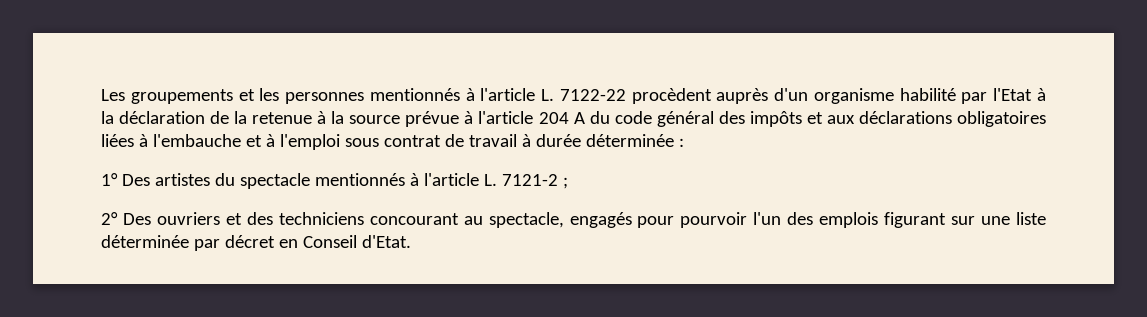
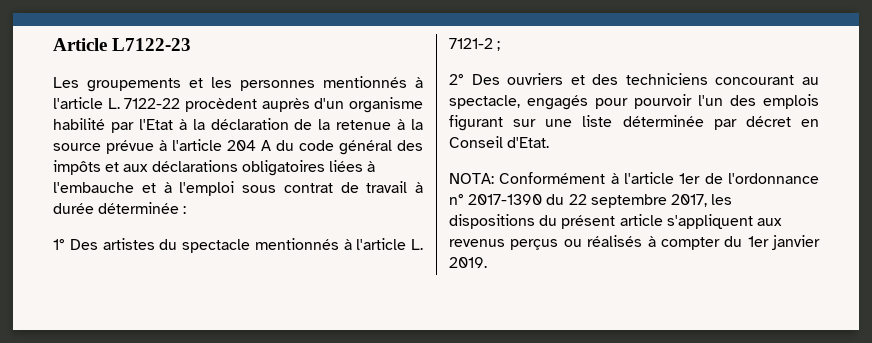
+ Article L7122-23
+ NOTA: Conformément à l'article 1er de l'ordonnance n° 2017-1390 du 22 septembre 2017, les dispositions du présent article s'appliquent aux revenus perçus ou réalisés à compter du 1er janvier 2019.

